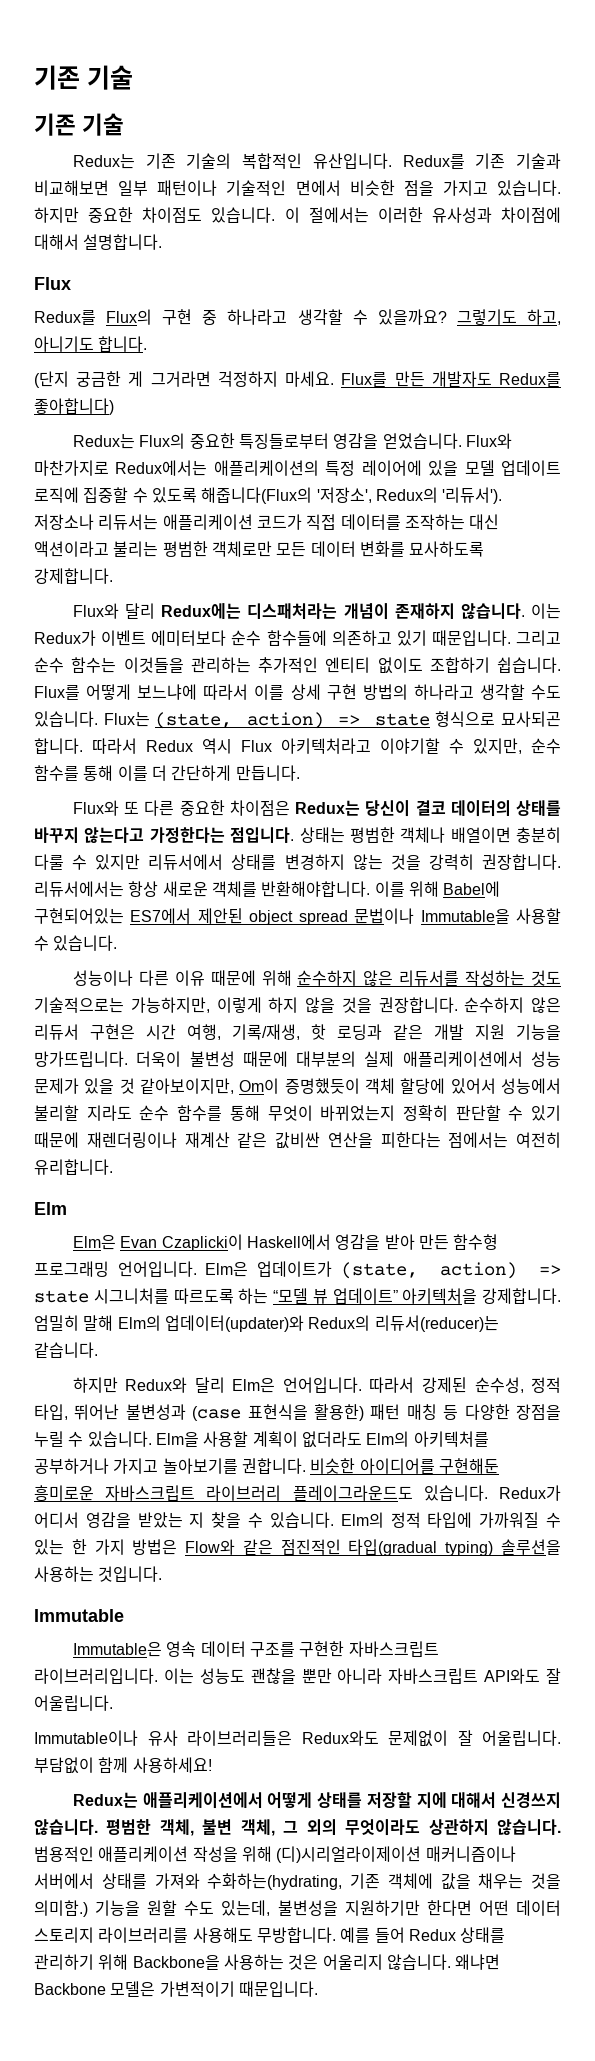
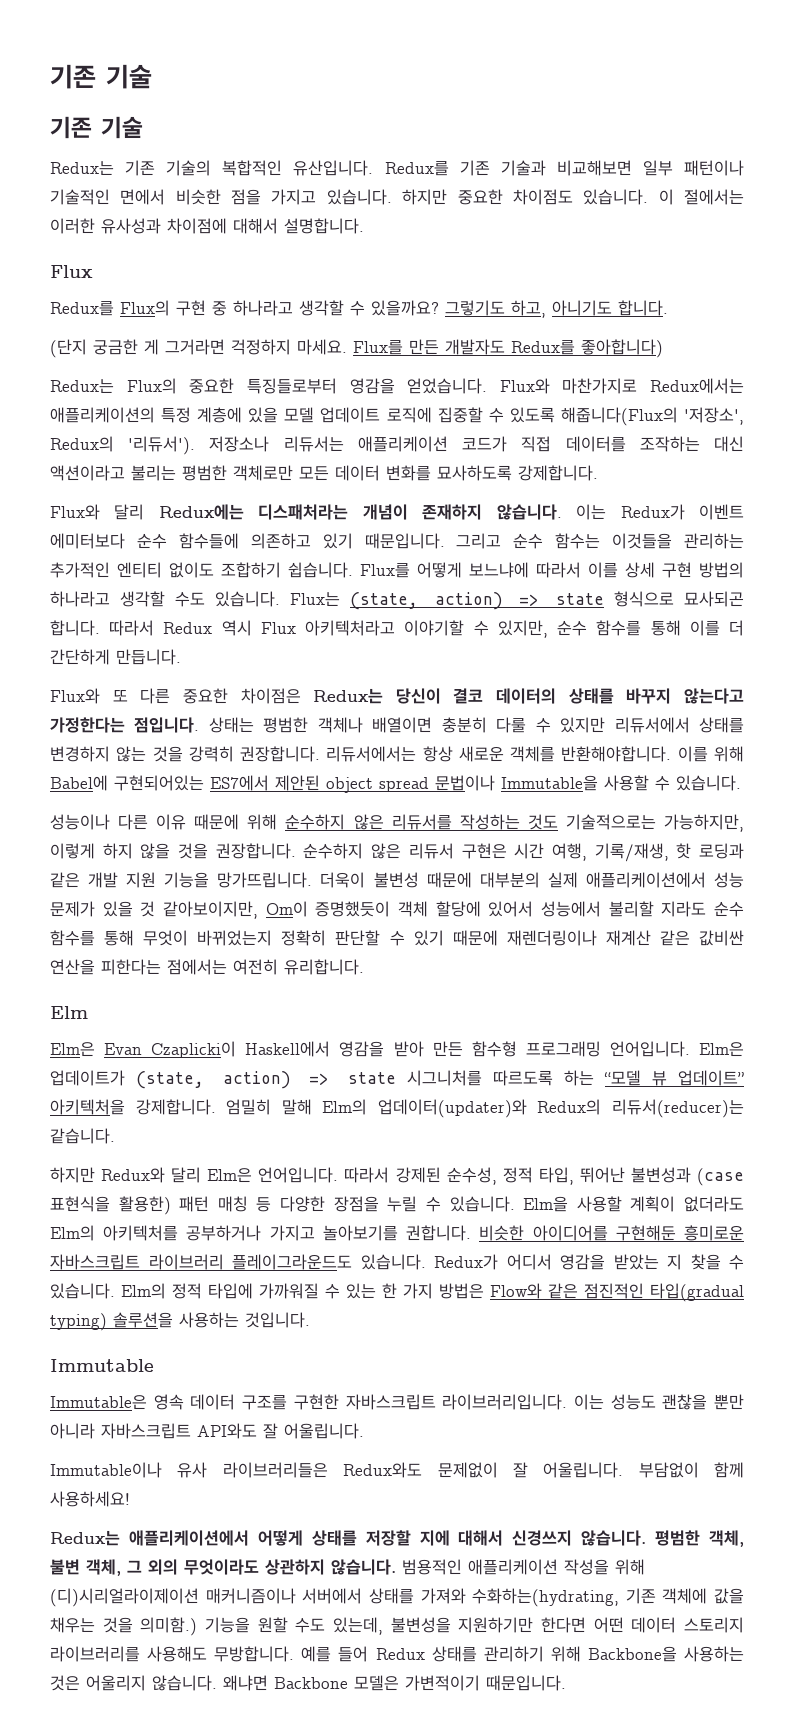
- Flux와 마찬가지로 Redux에서는 애플리케이션의 특정 레이어에 있을 모델 업데이트 로직에 집중할 수 있도록 해줍니다(Flux의 '저장소', Redux의 '리듀서').
+ Flux와 마찬가지로 Redux에서는 애플리케이션의 특정 계층에 있을 모델 업데이트 로직에 집중할 수 있도록 해줍니다(Flux의 '저장소', Redux의 '리듀서').

